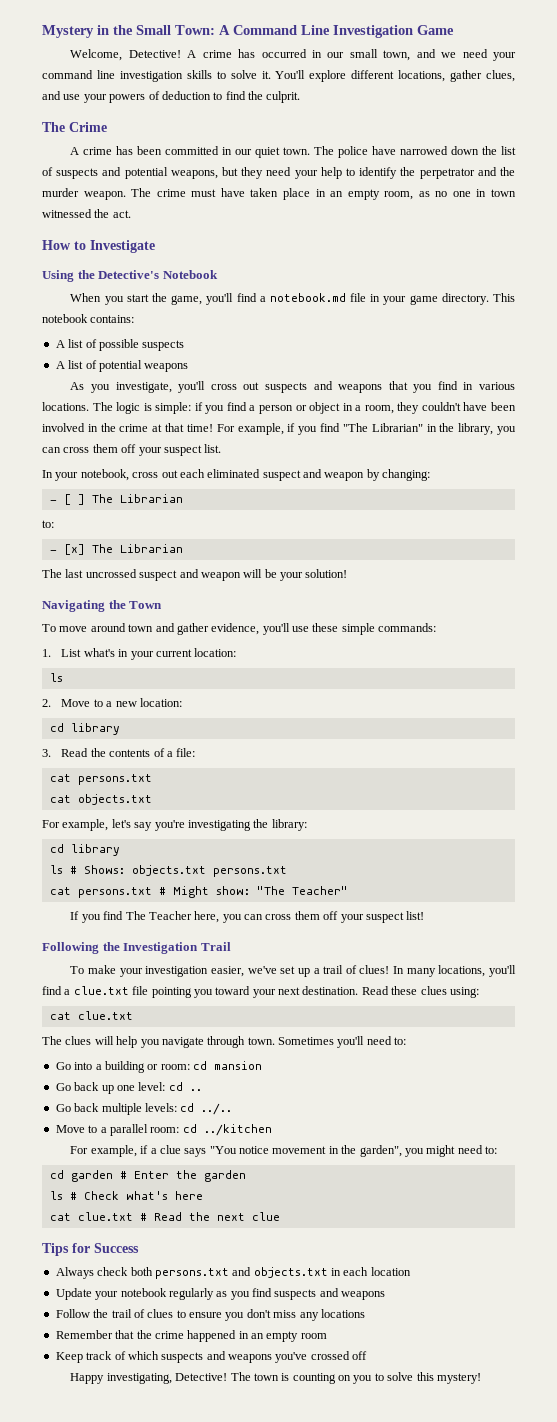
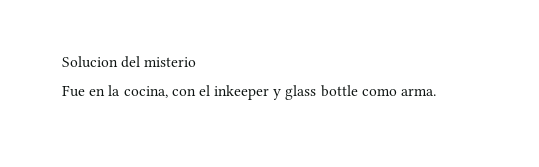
- Mystery in the Small Town: A Command Line Investigation Game
- Welcome, Detective! A crime has occurred in our small town, and we need your command line investigation skills to solve it. You'll explore different locations, gather clues, and use your powers of deduction to find the culprit.
- The Crime
- A crime has been committed in our quiet town. The police have narrowed down the list of suspects and potential weapons, but they need your help to identify the perpetrator and the murder weapon. The crime must have taken place in an empty room, as no one in town witnessed the act.
- How to Investigate
- Using the Detective's Notebook
- When you start the game, you'll find a notebook.md file in your game directory. This notebook contains:
- A list of possible suspects
- A list of potential weapons
- As you investigate, you'll cross out suspects and weapons that you find in various locations. The logic is simple: if you find a person or object in a room, they couldn't have been involved in the crime at that time! For example, if you find "The Librarian" in the library, you can cross them off your suspect list.
- In your notebook, cross out each eliminated suspect and weapon by changing:
- - [ ] The Librarian
- to:
- - [x] The Librarian
- The last uncrossed suspect and weapon will be your solution!
- Navigating the Town
- To move around town and gather evidence, you'll use these simple commands:
- 1. List what's in your current location:
- ls
- 2. Move to a new location:
- cd library
- 3. Read the contents of a file:
- cat persons.txt
- cat objects.txt
- For example, let's say you're investigating the library:
- cd library
- ls # Shows: objects.txt persons.txt
- cat persons.txt # Might show: "The Teacher"
- If you find The Teacher here, you can cross them off your suspect list!
- Following the Investigation Trail
- To make your investigation easier, we've set up a trail of clues! In many locations, you'll find a clue.txt file pointing you toward your next destination. Read these clues using:
- cat clue.txt
- The clues will help you navigate through town. Sometimes you'll need to:
- Go into a building or room: cd mansion
- Go back up one level: cd ..
- Go back multiple levels: cd ../..
- Move to a parallel room: cd ../kitchen
- For example, if a clue says "You notice movement in the garden", you might need to:
- cd garden # Enter the garden
- ls # Check what's here
- cat clue.txt # Read the next clue
- Tips for Success
- Always check both persons.txt and objects.txt in each location
- Update your notebook regularly as you find suspects and weapons
- Follow the trail of clues to ensure you don't miss any locations
- Remember that the crime happened in an empty room
- Keep track of which suspects and weapons you've crossed off
- Happy investigating, Detective! The town is counting on you to solve this mystery!
+ Solucion del misterio
+ Fue en la cocina, con el inkeeper y glass bottle como arma.

